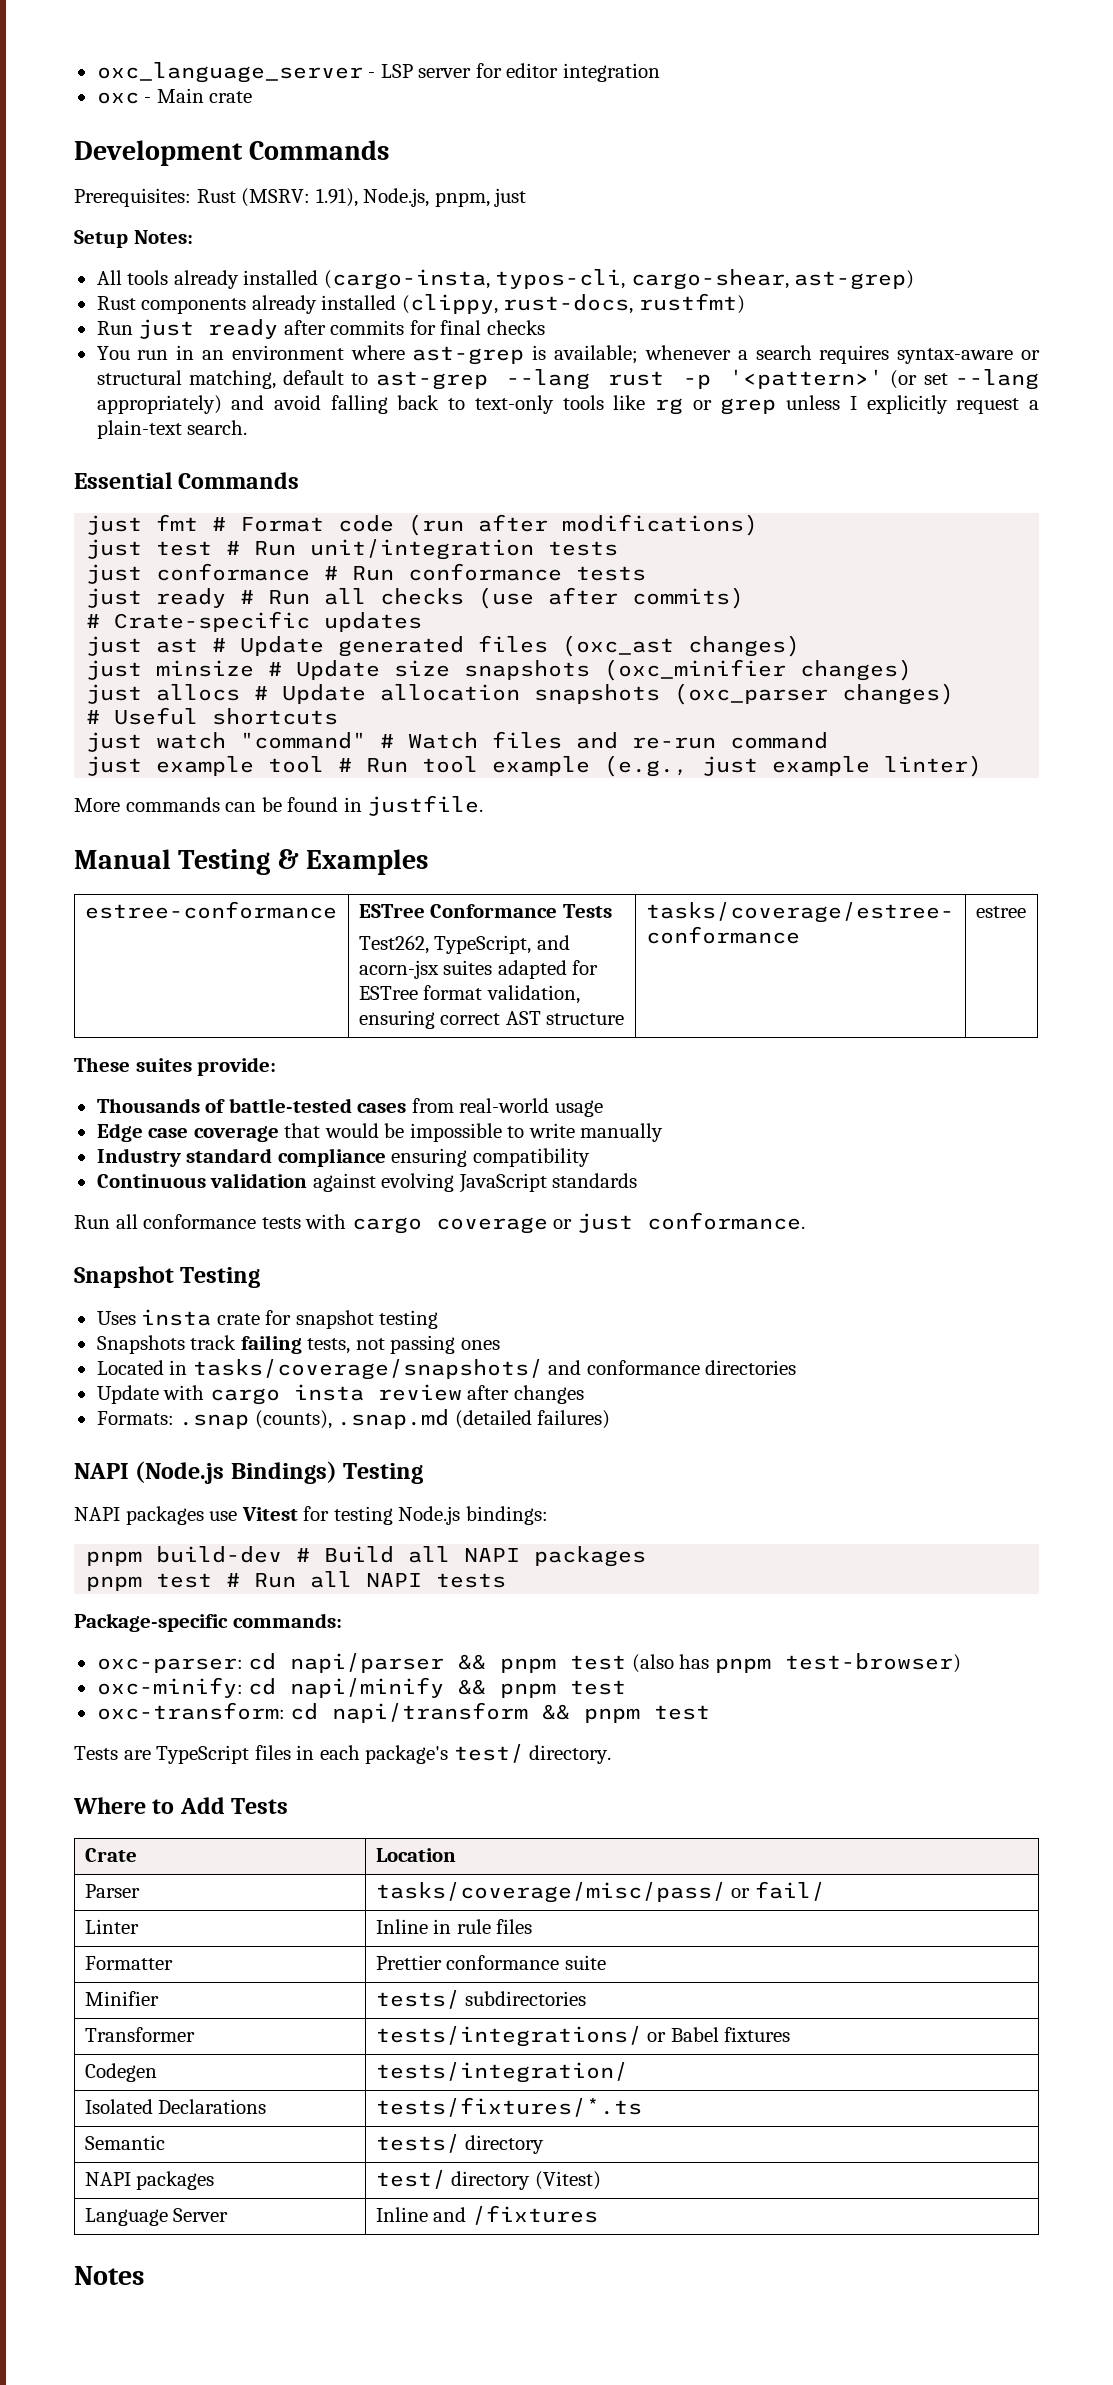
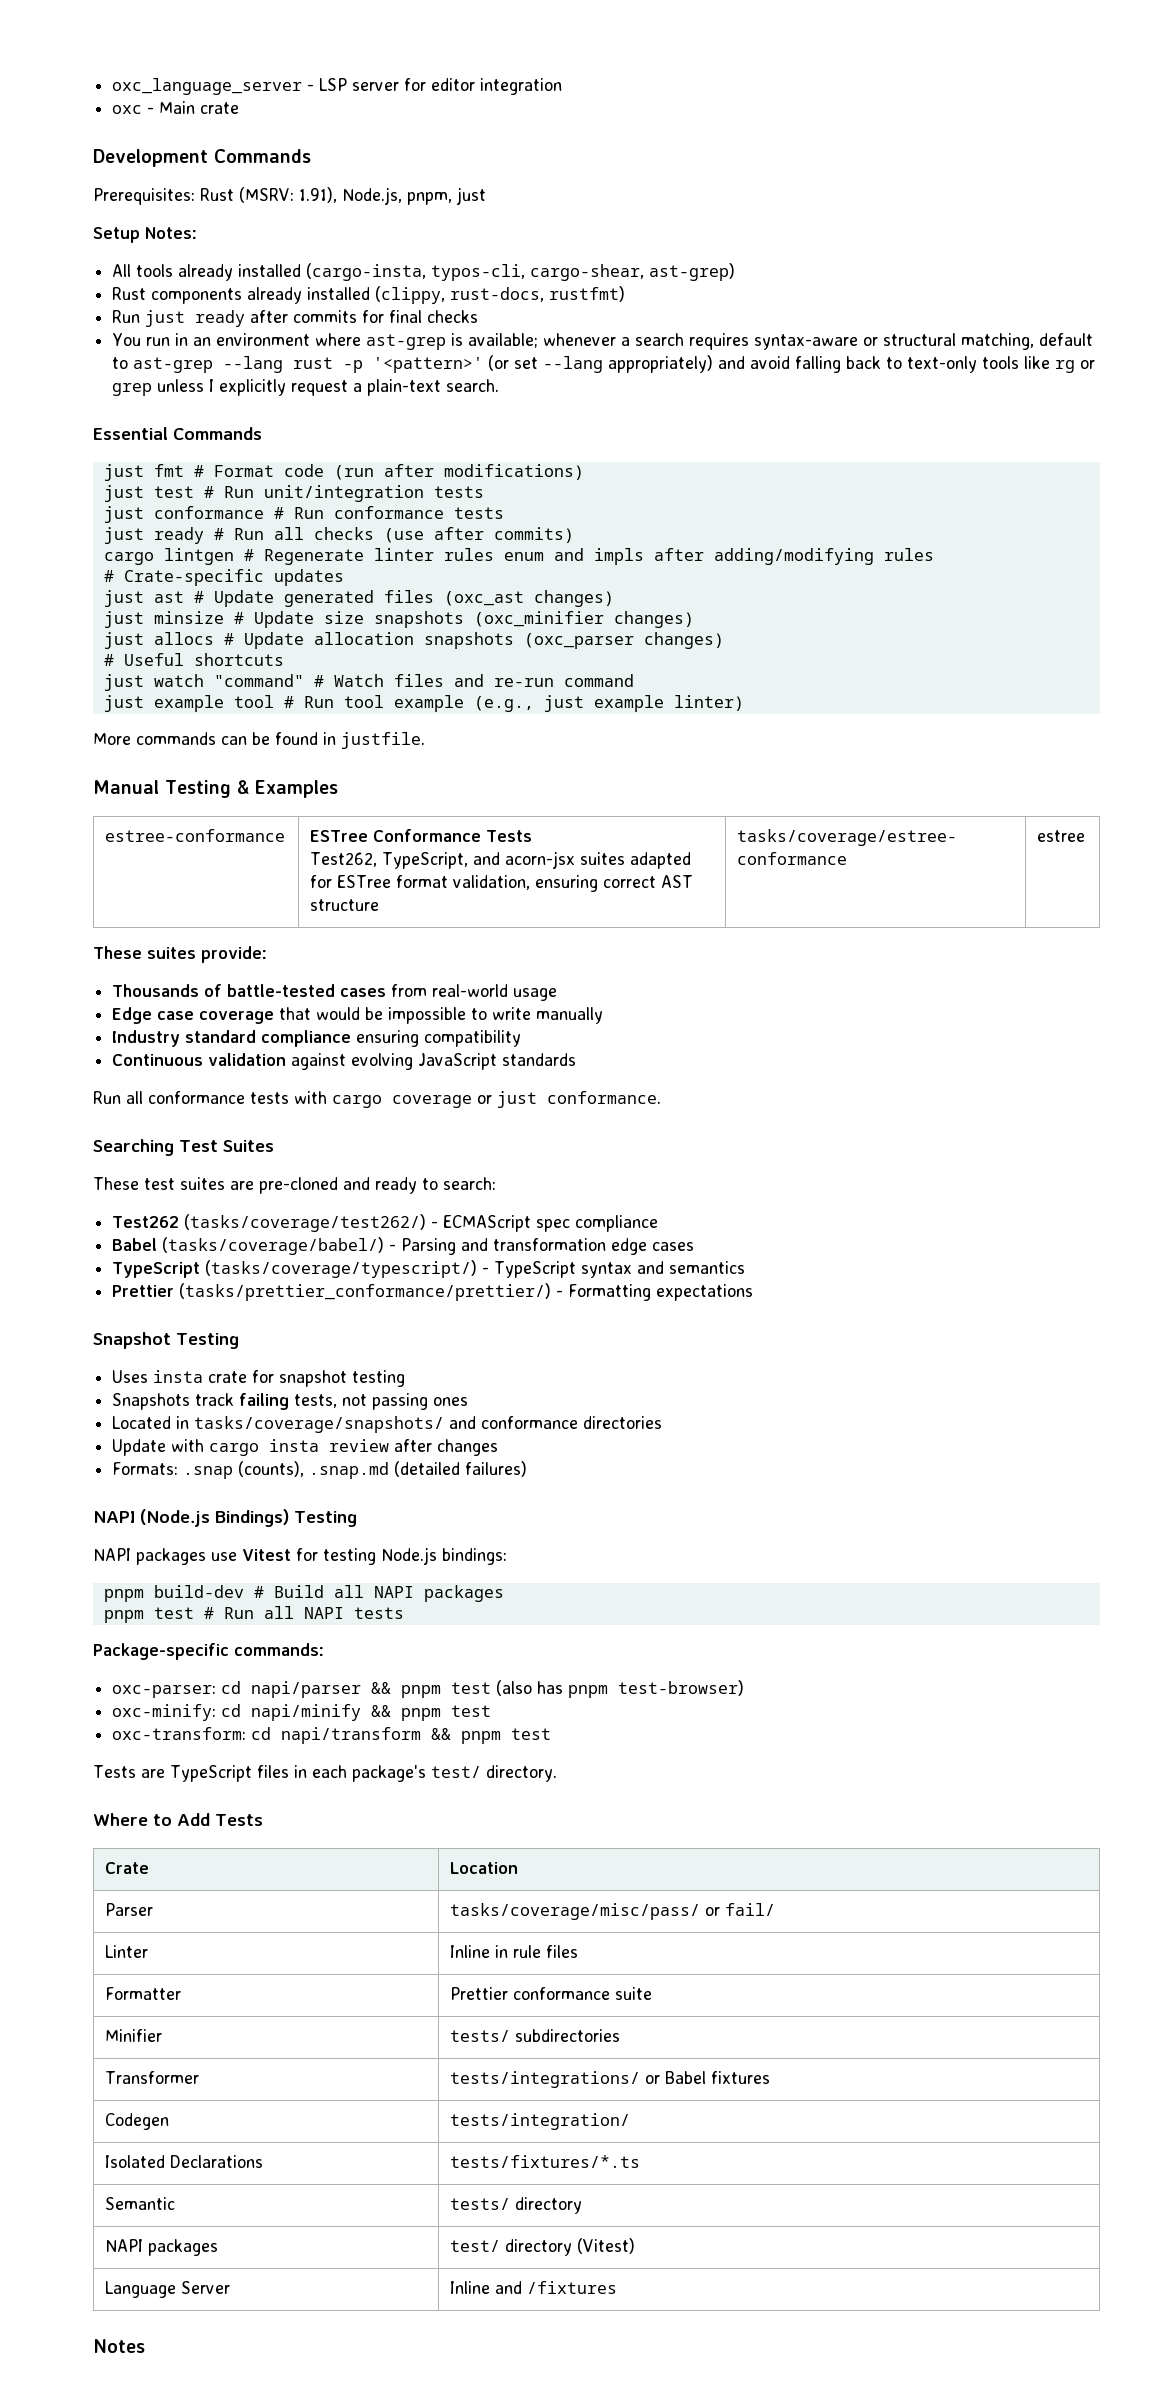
+ cargo lintgen # Regenerate linter rules enum and impls after adding/modifying rules
+ Searching Test Suites
+ These test suites are pre-cloned and ready to search:
+ Test262 (tasks/coverage/test262/) - ECMAScript spec compliance
+ Babel (tasks/coverage/babel/) - Parsing and transformation edge cases
+ TypeScript (tasks/coverage/typescript/) - TypeScript syntax and semantics
+ Prettier (tasks/prettier_conformance/prettier/) - Formatting expectations

